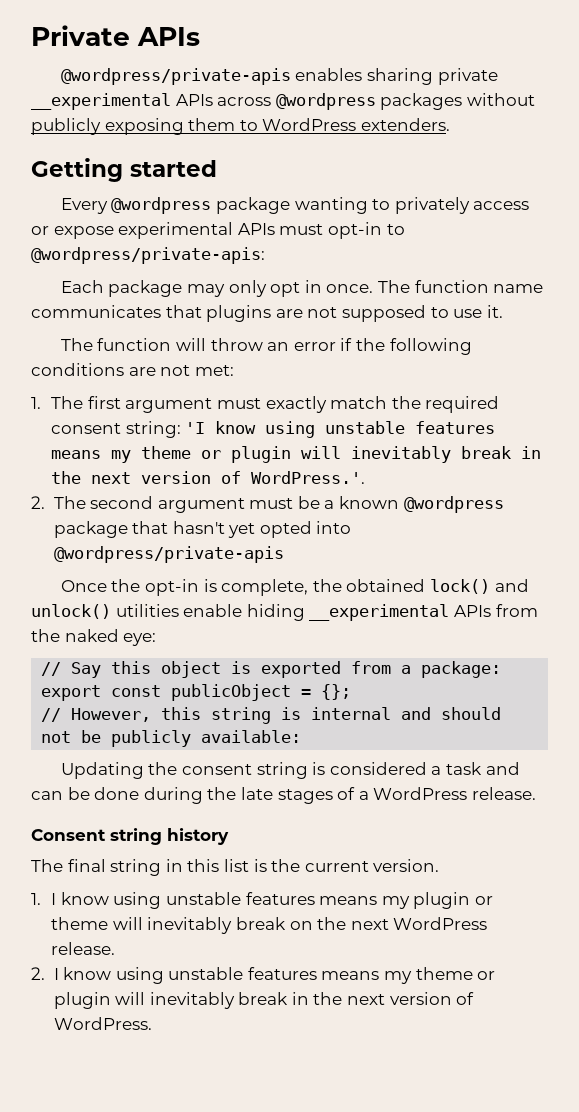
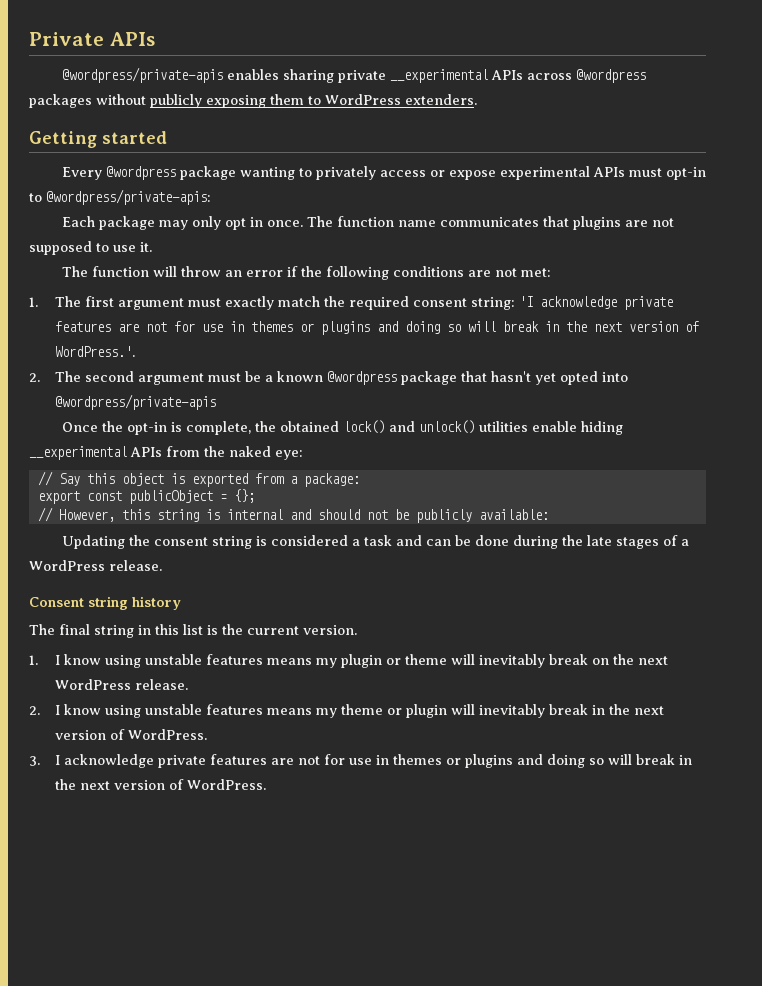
- 1. The first argument must exactly match the required consent string: 'I know using unstable features means my theme or plugin will inevitably break in the next version of WordPress.'.
+ 1. The first argument must exactly match the required consent string: 'I acknowledge private features are not for use in themes or plugins and doing so will break in the next version of WordPress.'.
+ 3. I acknowledge private features are not for use in themes or plugins and doing so will break in the next version of WordPress.

